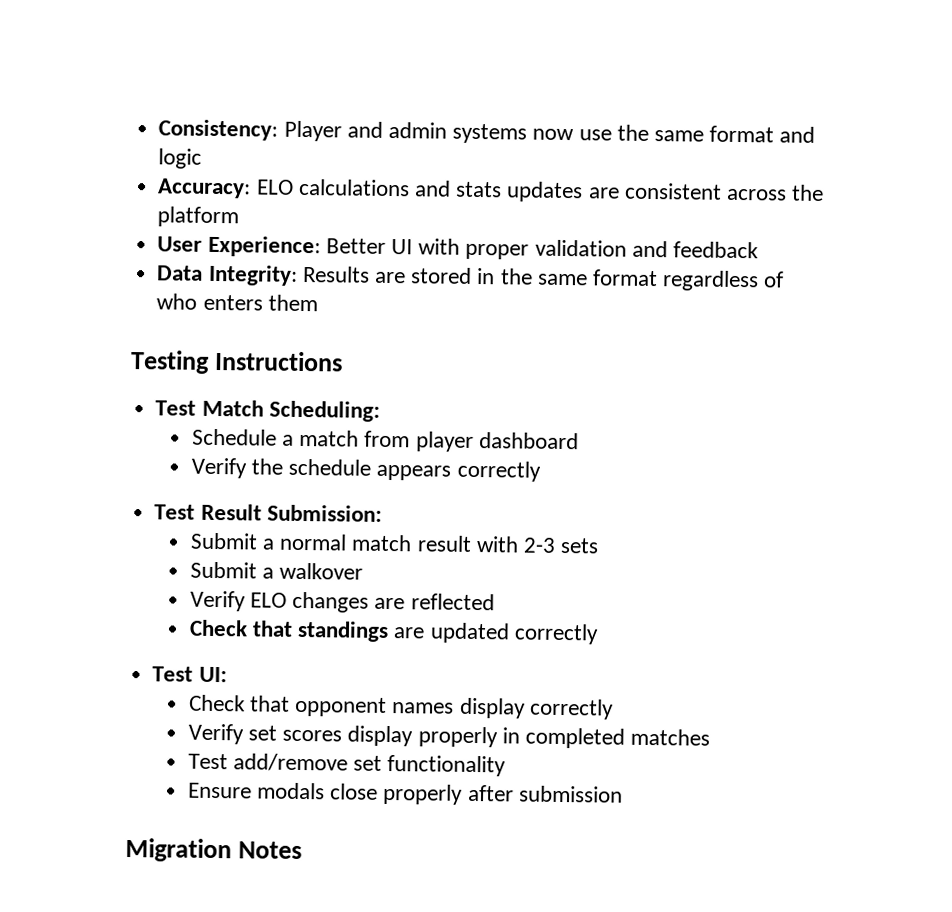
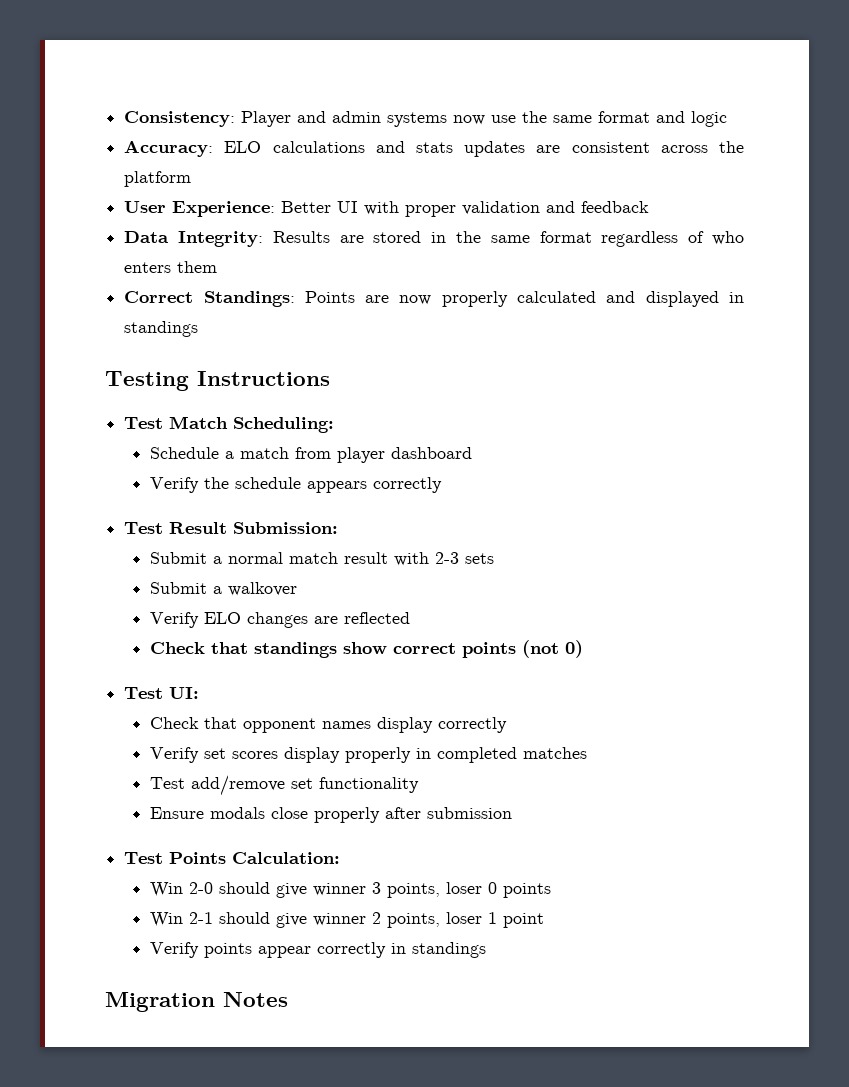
+ Correct Standings: Points are now properly calculated and displayed in standings
- Check that standings are updated correctly
+ Check that standings show correct points (not 0)
+ Test Points Calculation:
+ Win 2-0 should give winner 3 points, loser 0 points
+ Win 2-1 should give winner 2 points, loser 1 point
+ Verify points appear correctly in standings

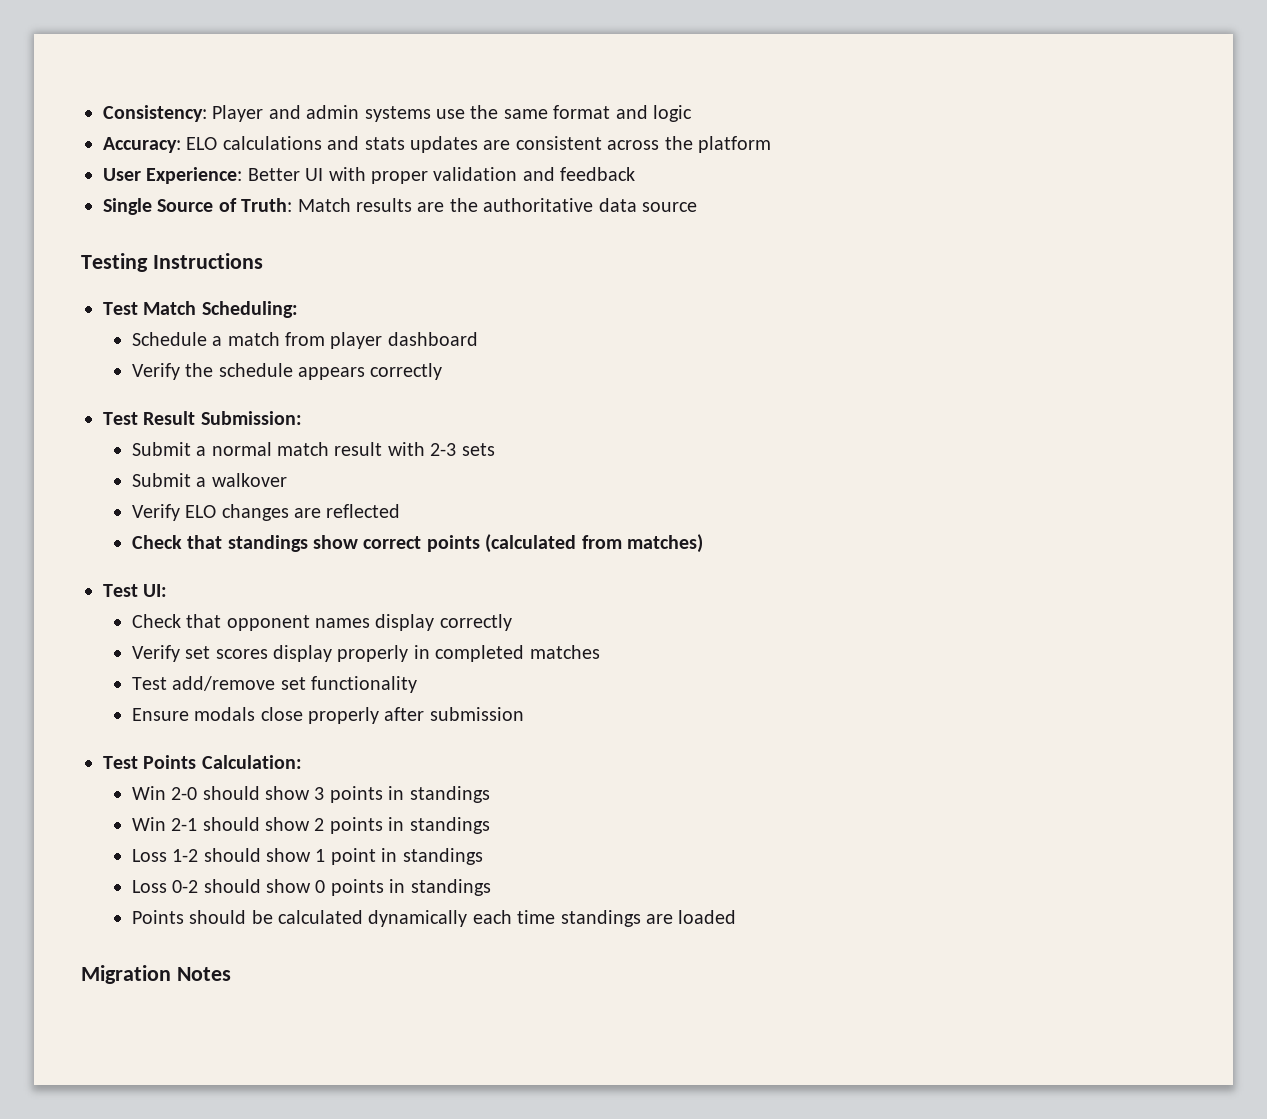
- Consistency: Player and admin systems now use the same format and logic
+ Consistency: Player and admin systems use the same format and logic
- Data Integrity: Results are stored in the same format regardless of who enters them
- Correct Standings: Points are now properly calculated and displayed in standings
+ Single Source of Truth: Match results are the authoritative data source
- Check that standings show correct points (not 0)
+ Check that standings show correct points (calculated from matches)
- Win 2-0 should give winner 3 points, loser 0 points
+ Win 2-0 should show 3 points in standings
- Win 2-1 should give winner 2 points, loser 1 point
- Verify points appear correctly in standings
+ Win 2-1 should show 2 points in standings
+ Loss 1-2 should show 1 point in standings
+ Loss 0-2 should show 0 points in standings
+ Points should be calculated dynamically each time standings are loaded

